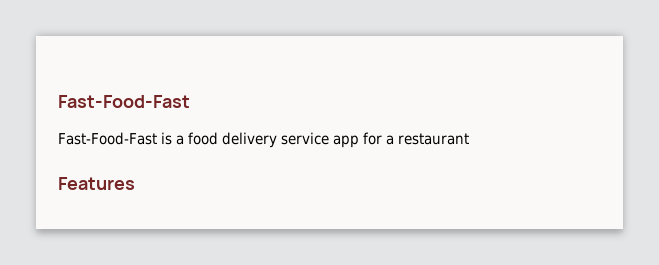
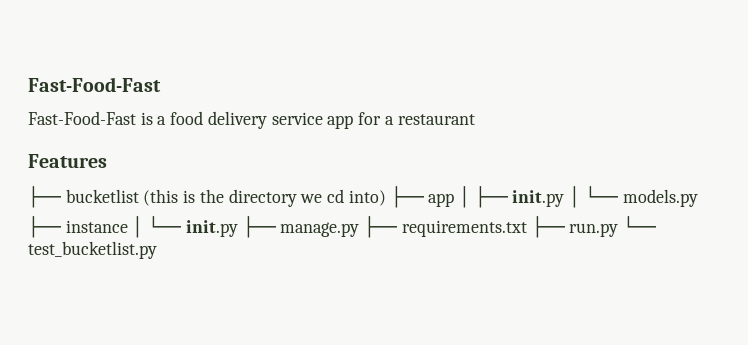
+ ├── bucketlist (this is the directory we cd into) ├── app │ ├── init.py │ └── models.py
+ ├── instance │ └── init.py ├── manage.py ├── requirements.txt ├── run.py └── test_bucketlist.py

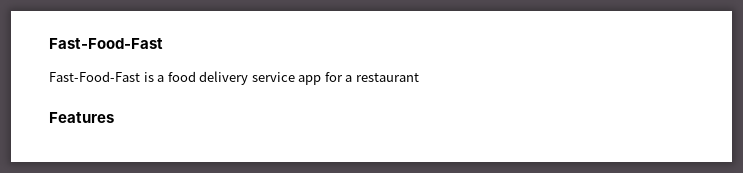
- ├── bucketlist (this is the directory we cd into) ├── app │ ├── init.py │ └── models.py
- ├── instance │ └── init.py ├── manage.py ├── requirements.txt ├── run.py └── test_bucketlist.py

